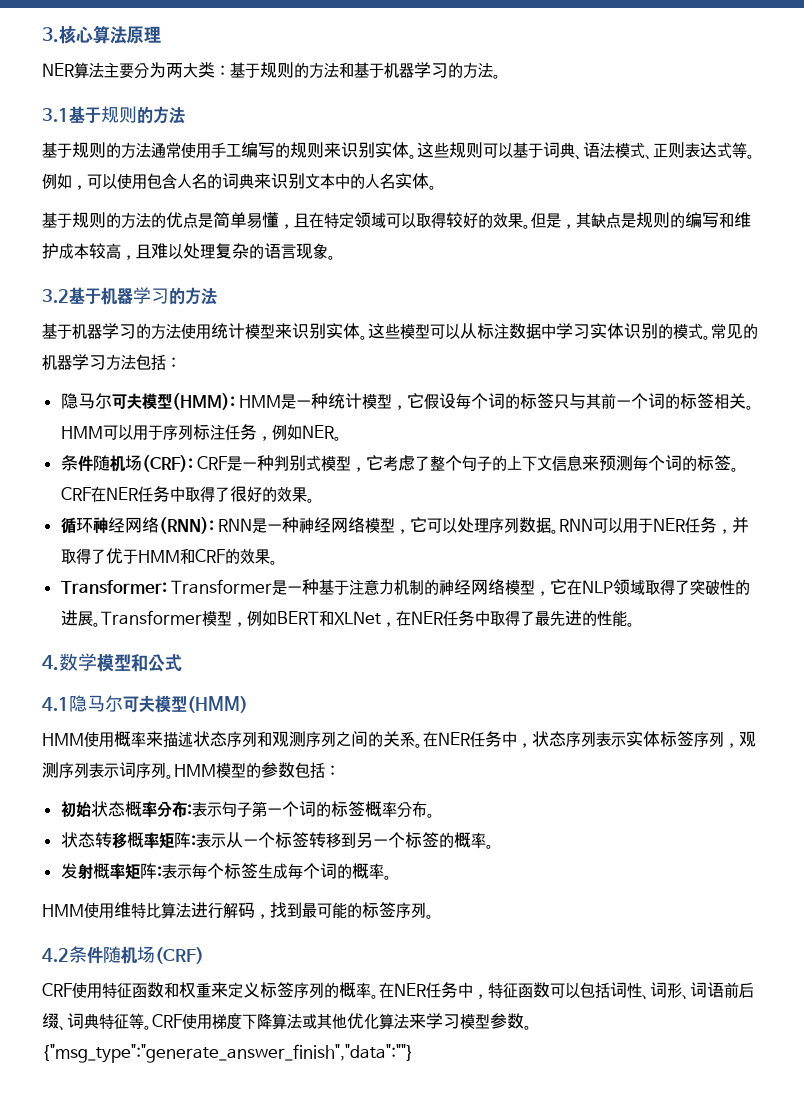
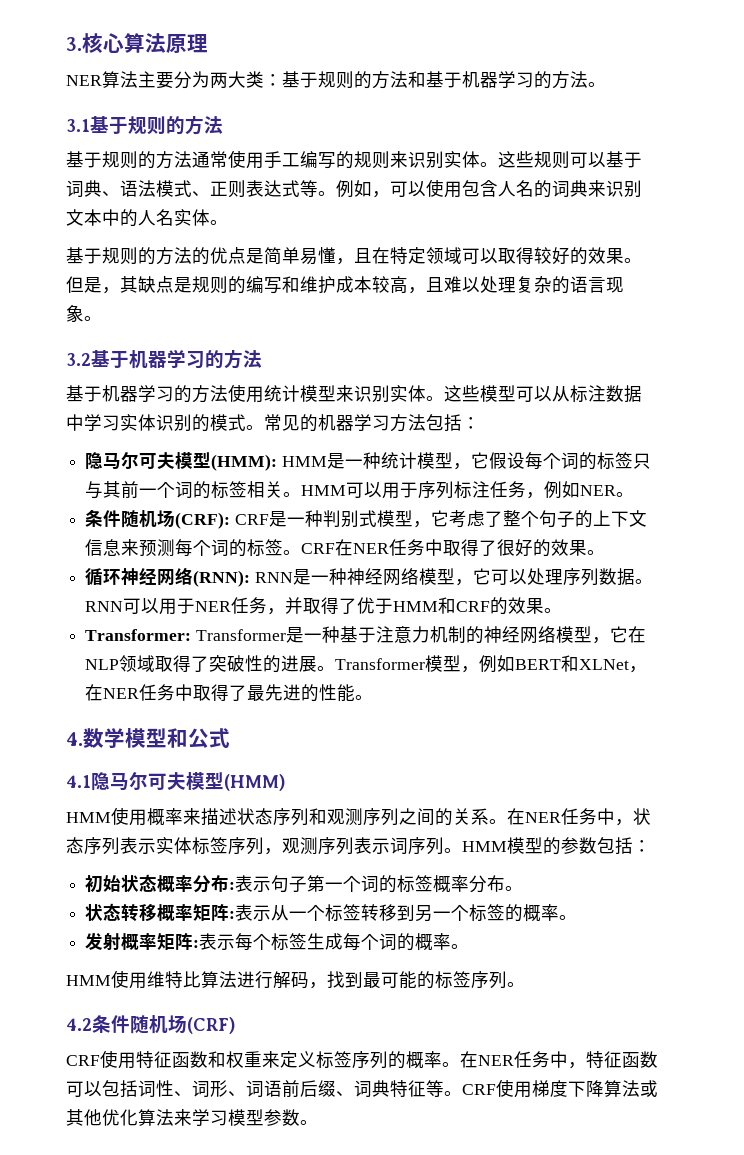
- {"msg_type":"generate_answer_finish","data":""}

